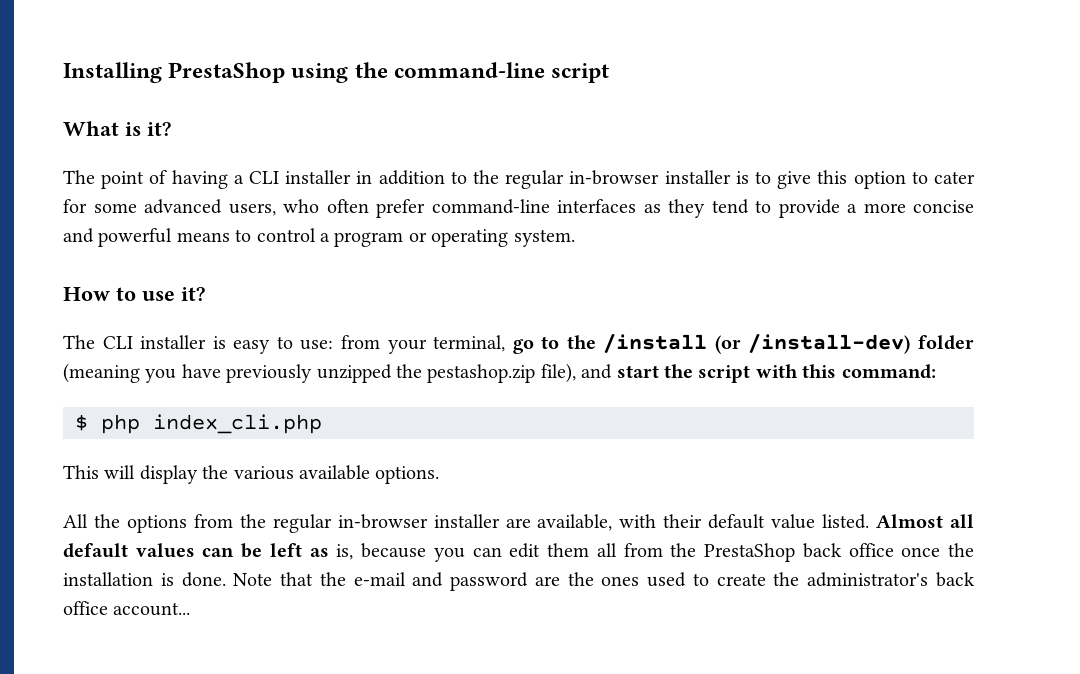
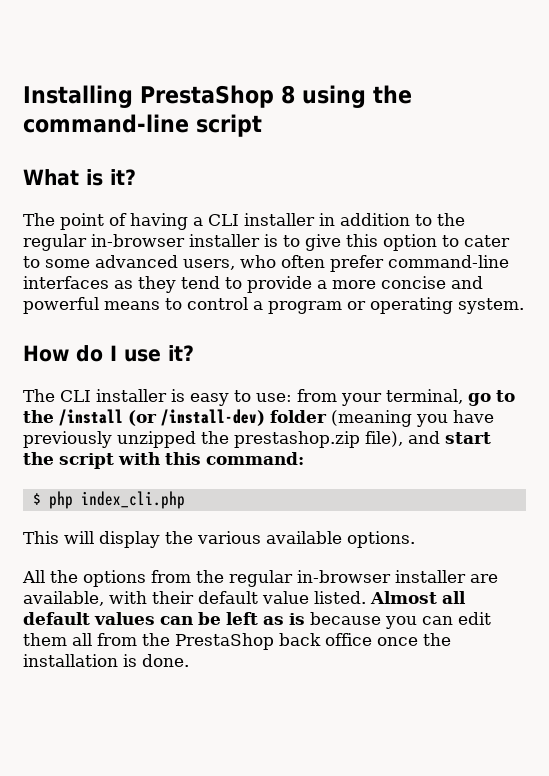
- Installing PrestaShop using the command-line script
+ Installing PrestaShop 8 using the command-line script
- The point of having a CLI installer in addition to the regular in-browser installer is to give this option to cater for some advanced users, who often prefer command-line interfaces as they tend to provide a more concise and powerful means to control a program or operating system.
+ The point of having a CLI installer in addition to the regular in-browser installer is to give this option to cater to some advanced users, who often prefer command-line interfaces as they tend to provide a more concise and powerful means to control a program or operating system.
- How to use it?
+ How do I use it?
- The CLI installer is easy to use: from your terminal, go to the /install (or /install-dev) folder (meaning you have previously unzipped the pestashop.zip file), and start the script with this command:
+ The CLI installer is easy to use: from your terminal, go to the /install (or /install-dev) folder (meaning you have previously unzipped the prestashop.zip file), and start the script with this command:
- Almost all default values can be left as is, because you can edit them all from the PrestaShop back office once the installation is done. Note that the e-mail and password are the ones used to create the administrator's back office account...
+ Almost all default values can be left as is because you can edit them all from the PrestaShop back office once the installation is done.

